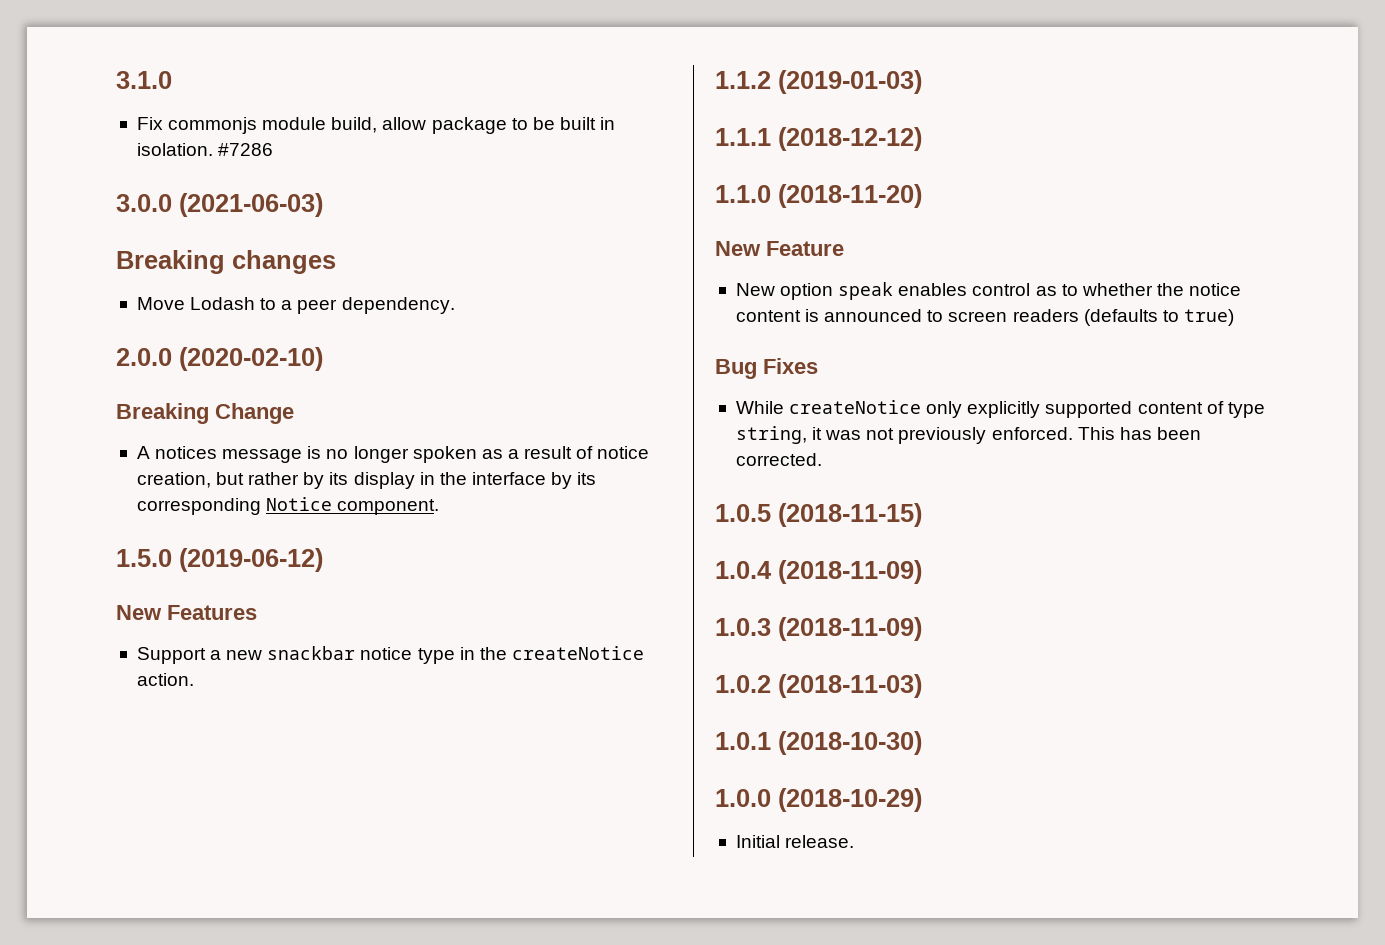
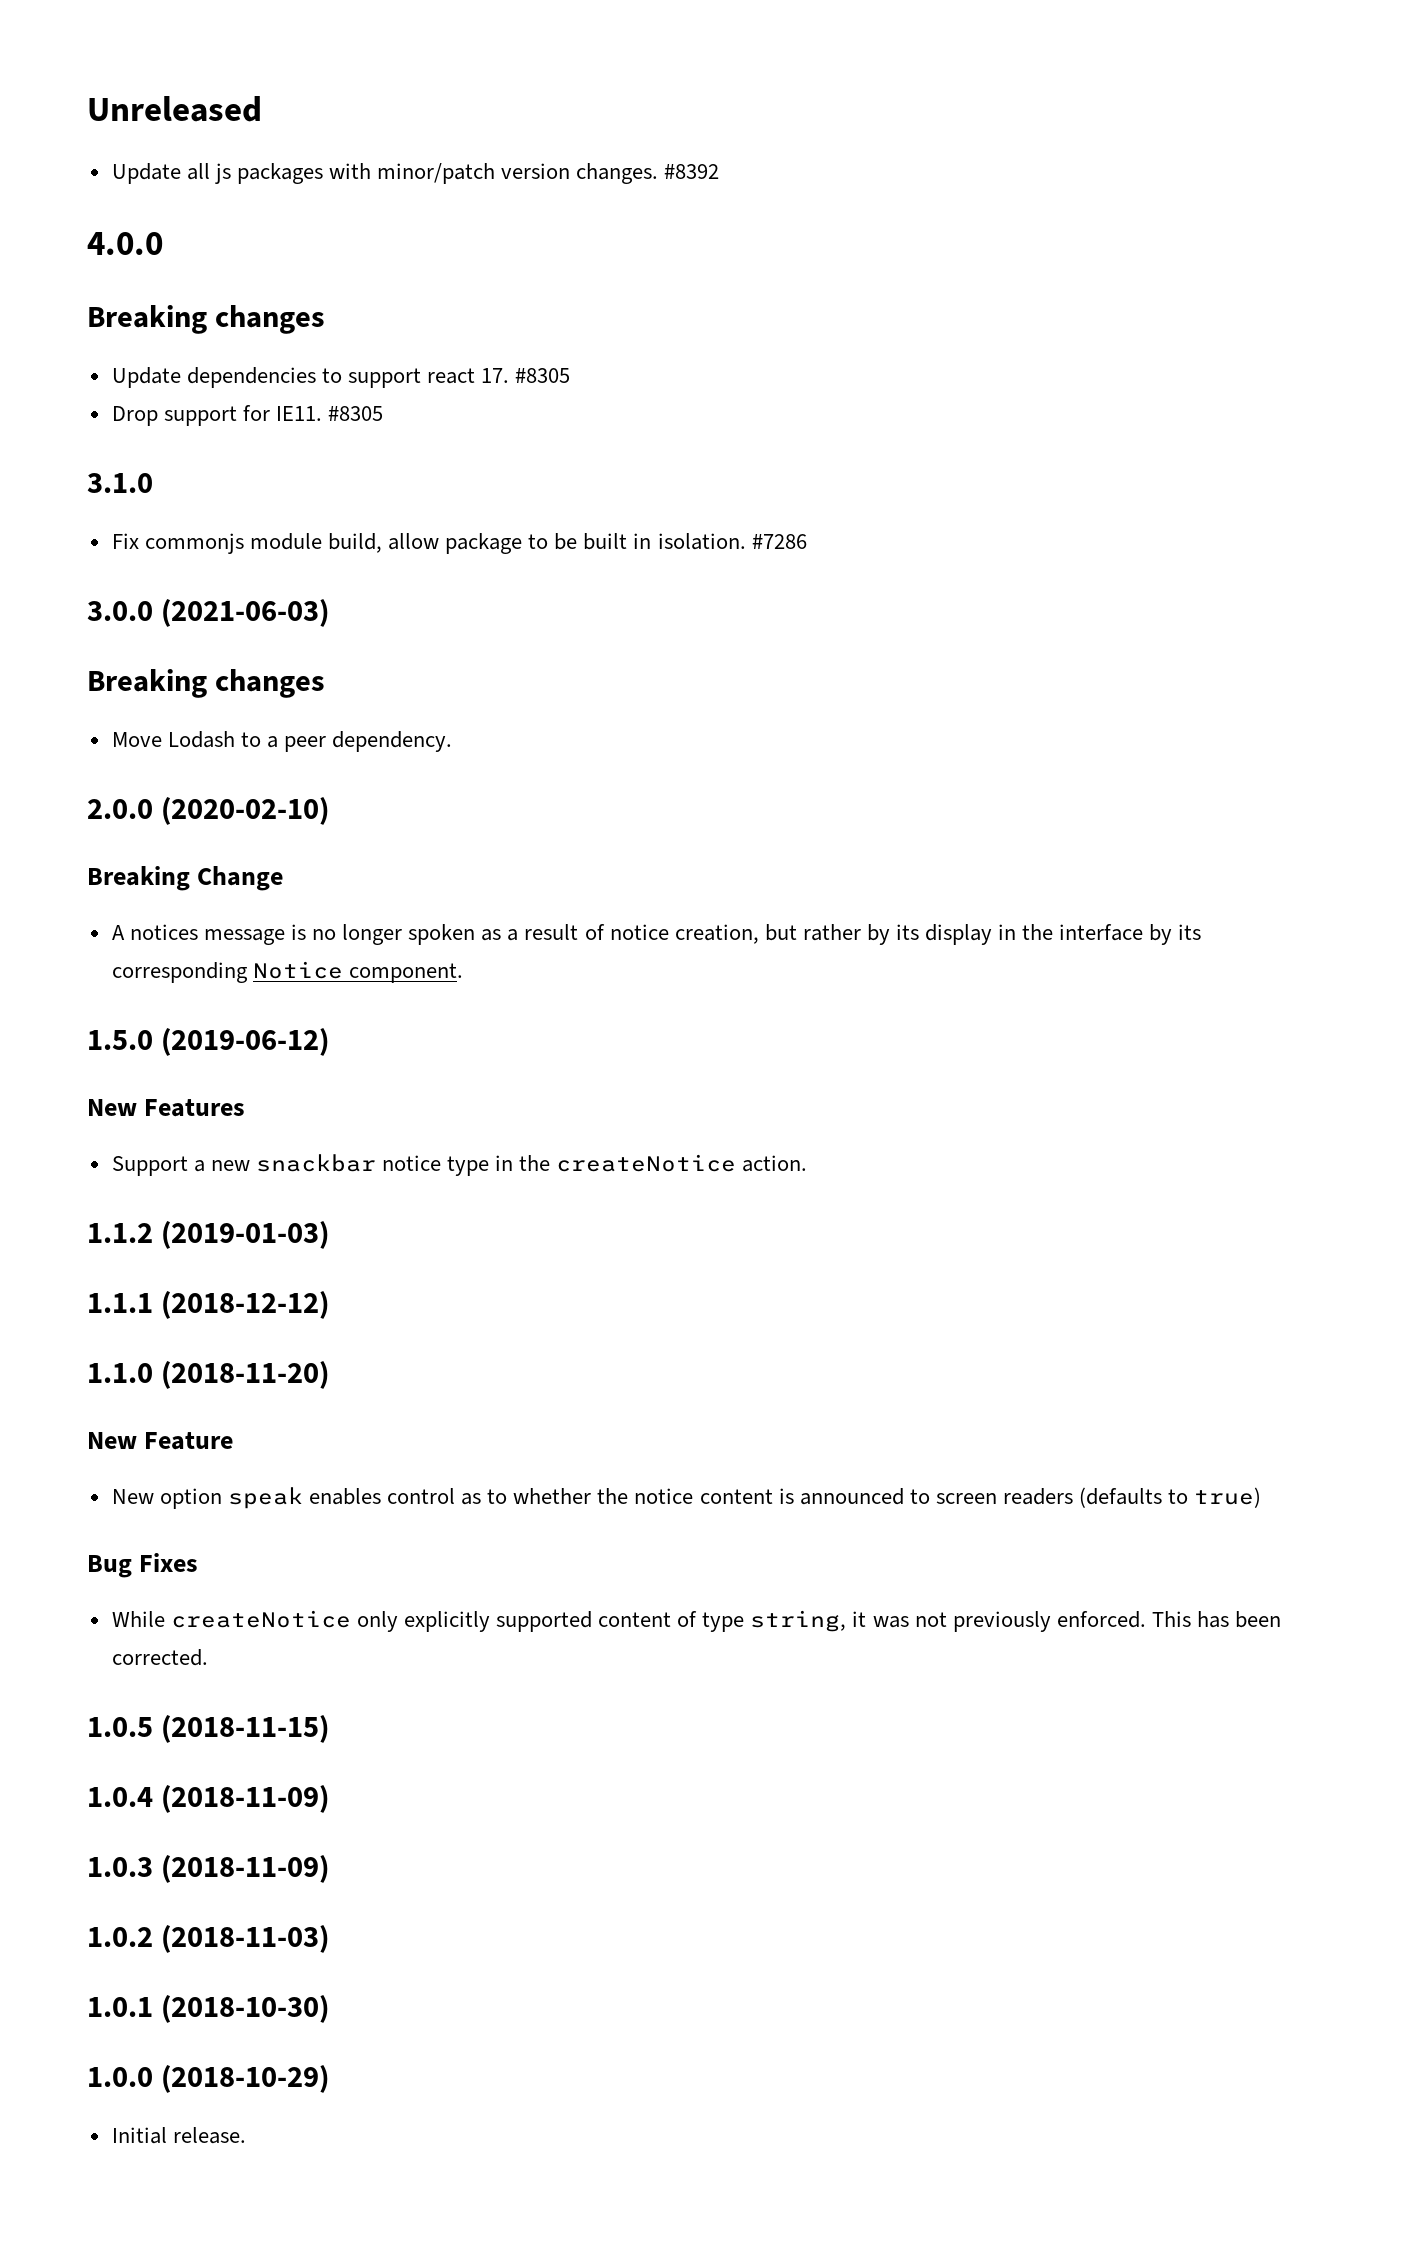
+ Unreleased
+ Update all js packages with minor/patch version changes. #8392
+ 4.0.0
+ Breaking changes
+ Update dependencies to support react 17. #8305
+ Drop support for IE11. #8305

